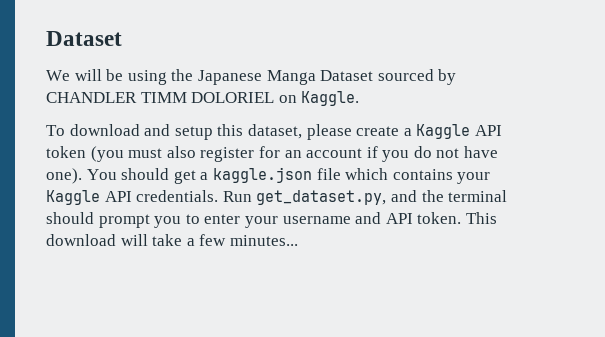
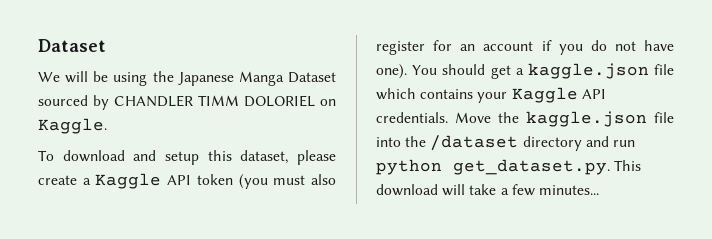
- Run get_dataset.py, and the terminal should prompt you to enter your username and API token. This download will take a few minutes...
+ Move the kaggle.json file into the /dataset directory and run python get_dataset.py. This download will take a few minutes...

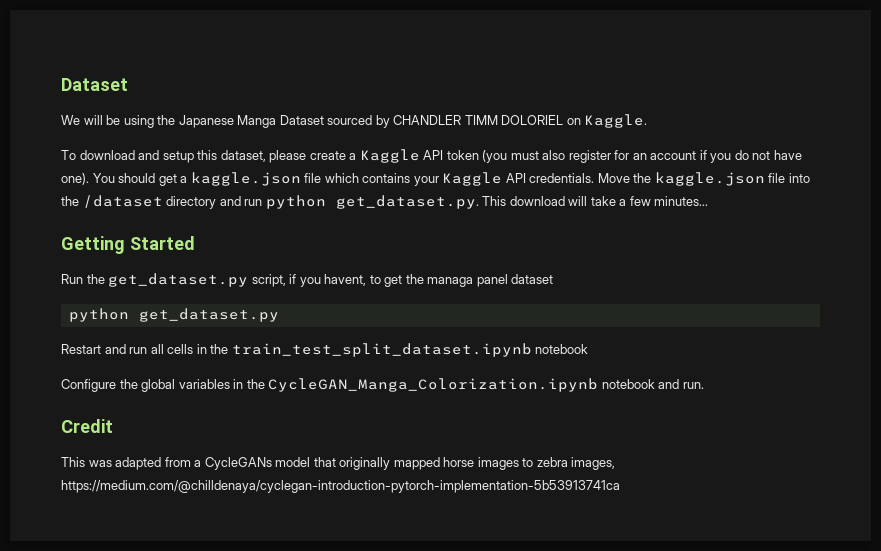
+ Getting Started
+ Run the get_dataset.py script, if you havent, to get the managa panel dataset
+ python get_dataset.py
+ Restart and run all cells in the train_test_split_dataset.ipynb notebook
+ Configure the global variables in the CycleGAN_Manga_Colorization.ipynb notebook and run.
+ Credit
+ This was adapted from a CycleGANs model that originally mapped horse images to zebra images, https://medium.com/@chilldenaya/cyclegan-introduction-pytorch-implementation-5b53913741ca

